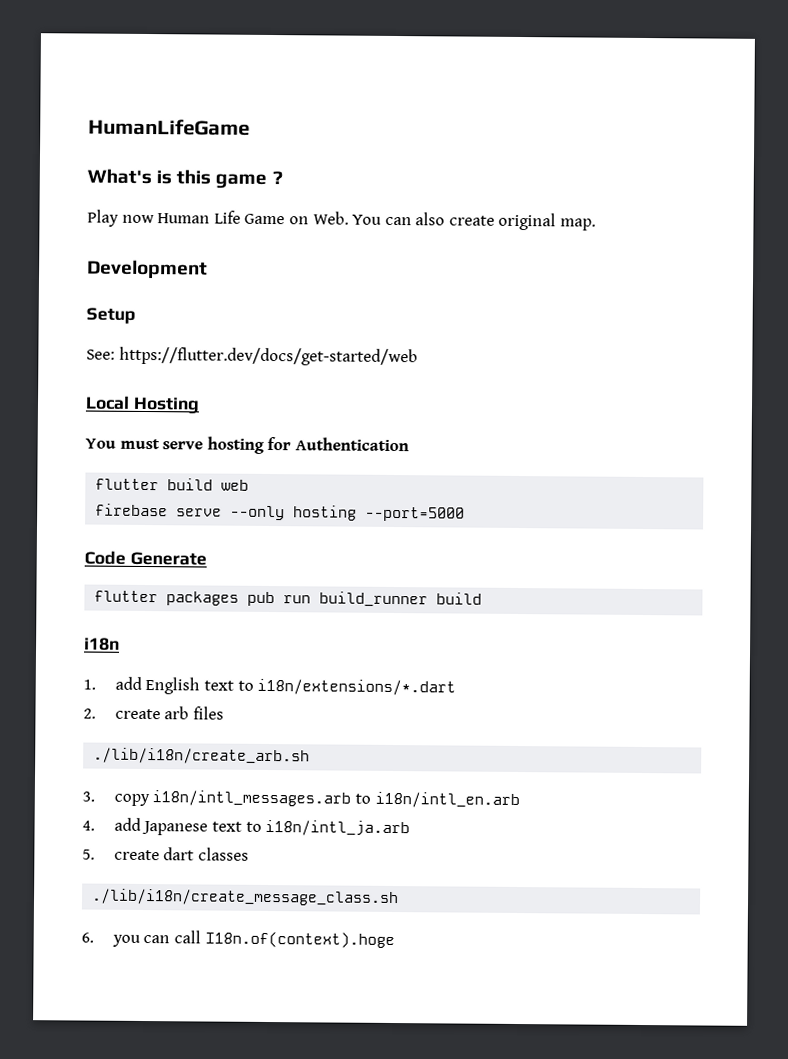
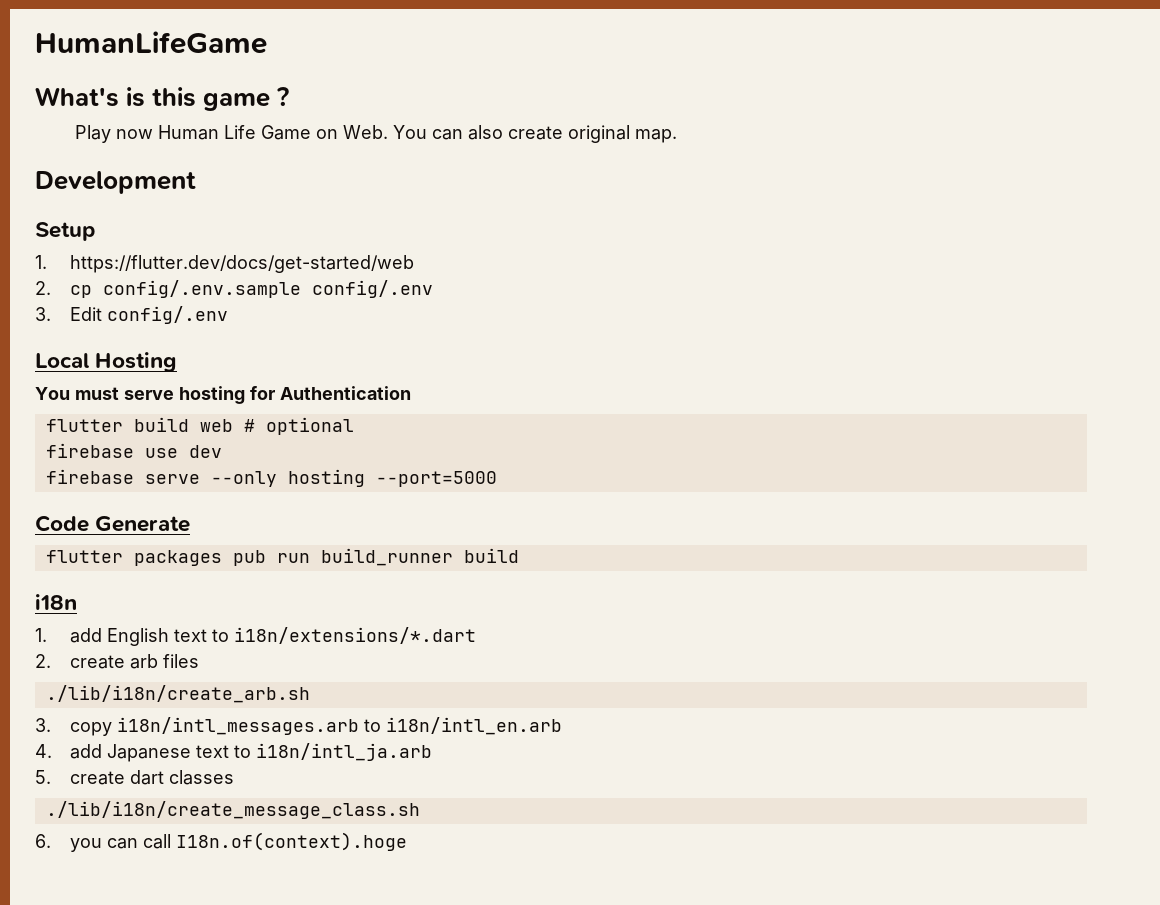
- See: https://flutter.dev/docs/get-started/web
+ 1. https://flutter.dev/docs/get-started/web
+ 2. cp config/.env.sample config/.env
+ 3. Edit config/.env
- flutter build web
+ flutter build web # optional
+ firebase use dev

